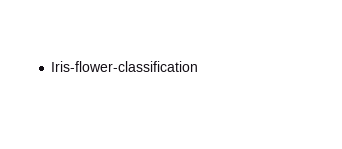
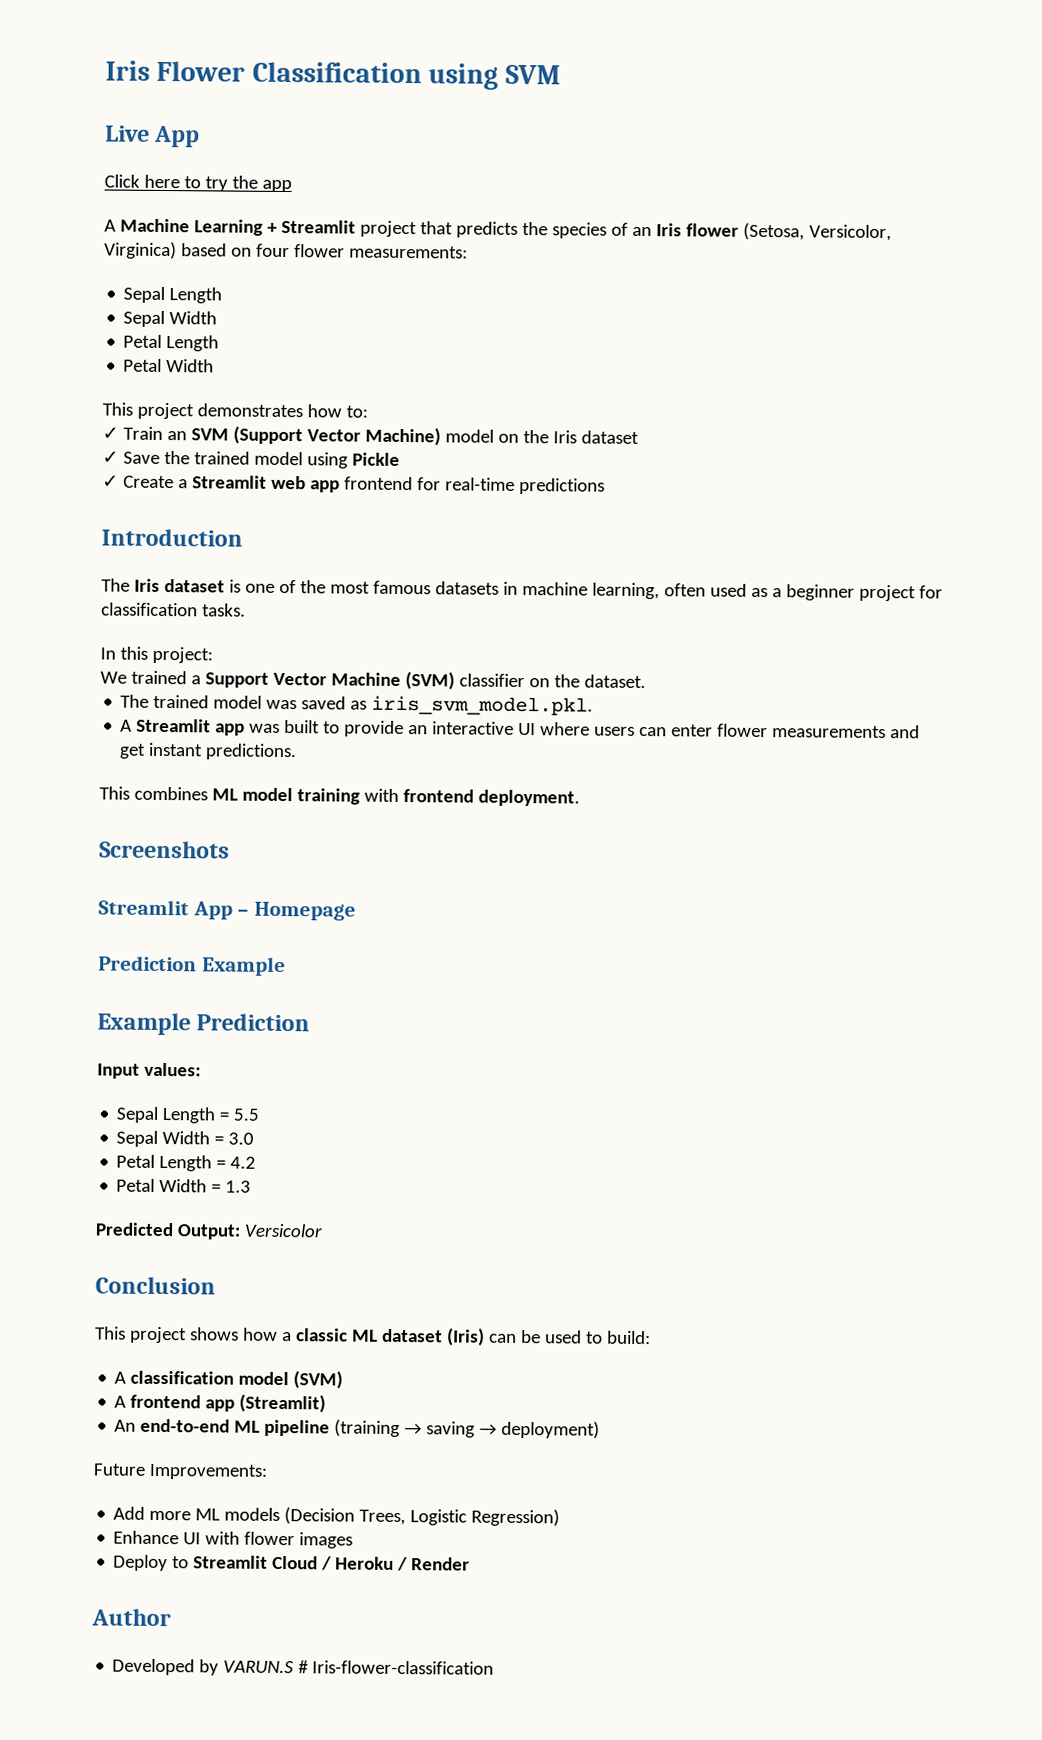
- Iris-flower-classification
+ Iris Flower Classification using SVM
+ Live App
+ Click here to try the app
+ A Machine Learning + Streamlit project that predicts the species of an Iris flower (Setosa, Versicolor, Virginica) based on four flower measurements:
+ Sepal Length
+ Sepal Width
+ Petal Length
+ Petal Width
+ This project demonstrates how to:
+ ✓ Train an SVM (Support Vector Machine) model on the Iris dataset
+ ✓ Save the trained model using Pickle
+ ✓ Create a Streamlit web app frontend for real-time predictions
+ Introduction
+ The Iris dataset is one of the most famous datasets in machine learning, often used as a beginner project for classification tasks.
+ In this project:
+ We trained a Support Vector Machine (SVM) classifier on the dataset.
+ The trained model was saved as iris_svm_model.pkl.
+ A Streamlit app was built to provide an interactive UI where users can enter flower measurements and get instant predictions.
+ This combines ML model training with frontend deployment.
+ Screenshots
+ Streamlit App – Homepage
+ Prediction Example
+ Example Prediction
+ Input values:
+ Sepal Length = 5.5
+ Sepal Width = 3.0
+ Petal Length = 4.2
+ Petal Width = 1.3
+ Predicted Output: Versicolor
+ Conclusion
+ This project shows how a classic ML dataset (Iris) can be used to build:
+ A classification model (SVM)
+ A frontend app (Streamlit)
+ An end-to-end ML pipeline (training → saving → deployment)
+ Future Improvements:
+ Add more ML models (Decision Trees, Logistic Regression)
+ Enhance UI with flower images
+ Deploy to Streamlit Cloud / Heroku / Render
+ Author
+ Developed by VARUN.S # Iris-flower-classification

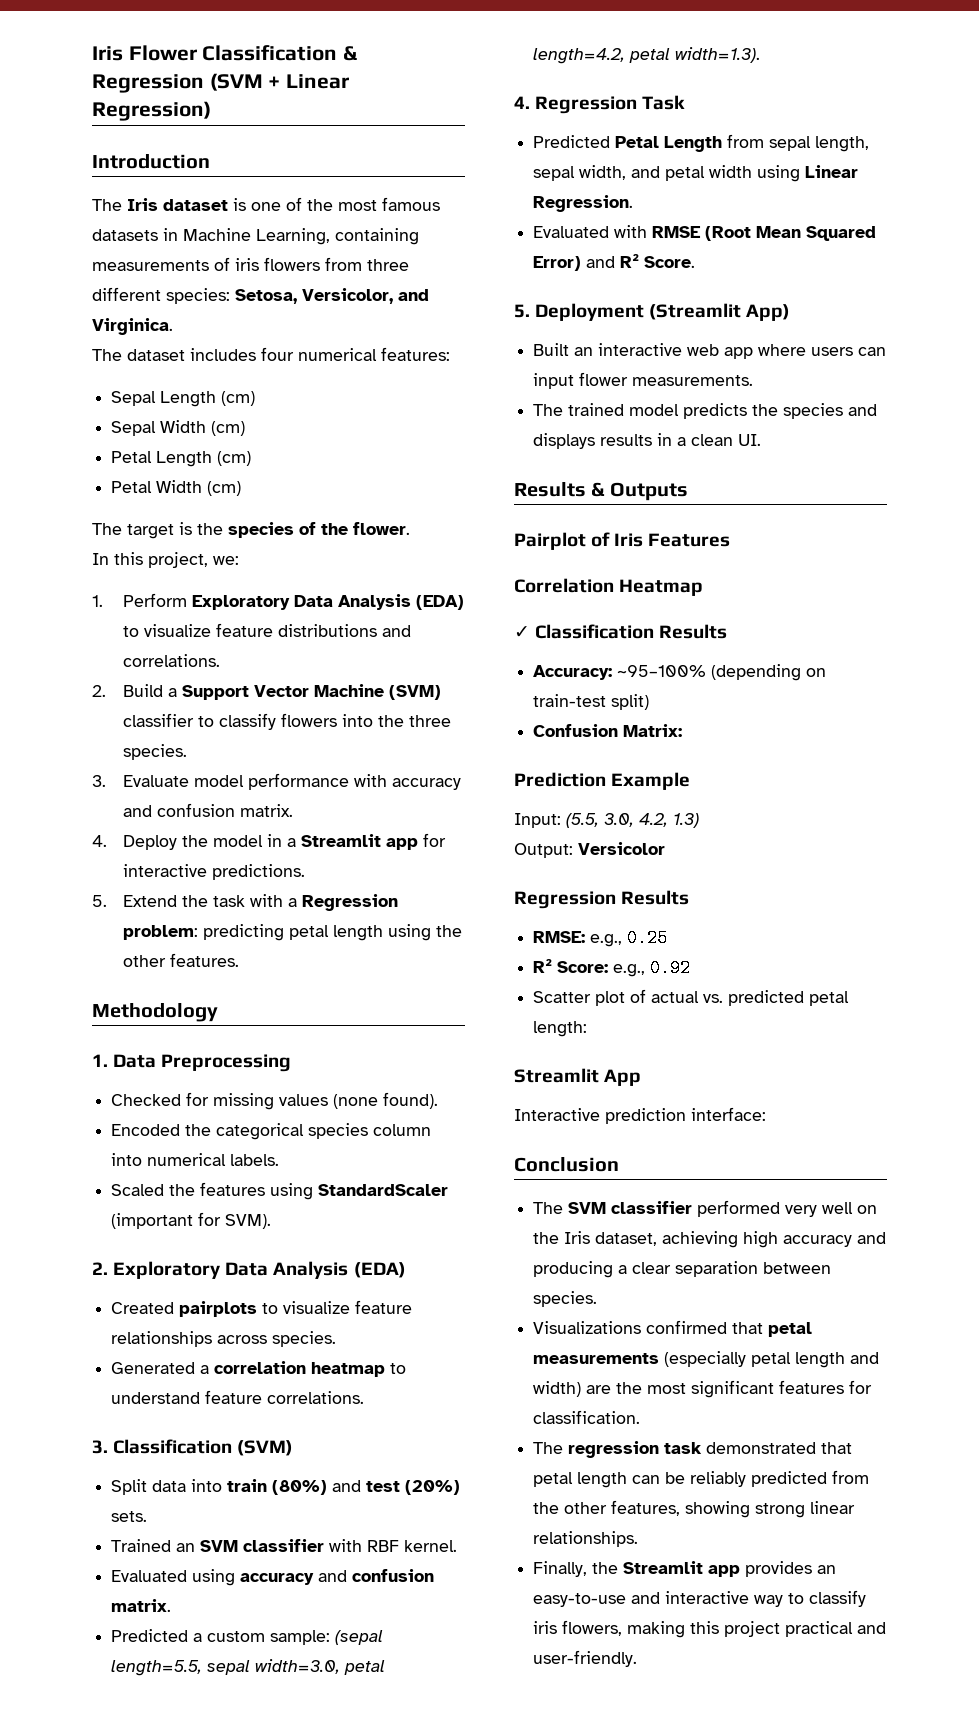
- Iris Flower Classification using SVM
- Live App
- Click here to try the app
- A Machine Learning + Streamlit project that predicts the species of an Iris flower (Setosa, Versicolor, Virginica) based on four flower measurements:
- Sepal Length
- Sepal Width
- Petal Length
- Petal Width
- This project demonstrates how to:
- ✓ Train an SVM (Support Vector Machine) model on the Iris dataset
- ✓ Save the trained model using Pickle
- ✓ Create a Streamlit web app frontend for real-time predictions
+ Iris Flower Classification & Regression (SVM + Linear Regression)
- The Iris dataset is one of the most famous datasets in machine learning, often used as a beginner project for classification tasks.
- In this project:
- We trained a Support Vector Machine (SVM) classifier on the dataset.
- The trained model was saved as iris_svm_model.pkl.
- A Streamlit app was built to provide an interactive UI where users can enter flower measurements and get instant predictions.
- This combines ML model training with frontend deployment.
- Screenshots
- Streamlit App – Homepage
+ The Iris dataset is one of the most famous datasets in Machine Learning, containing measurements of iris flowers from three different species: Setosa, Versicolor, and Virginica.
+ The dataset includes four numerical features:
+ Sepal Length (cm)
+ Sepal Width (cm)
+ Petal Length (cm)
+ Petal Width (cm)
+ The target is the species of the flower.
+ In this project, we:
+ 1. Perform Exploratory Data Analysis (EDA) to visualize feature distributions and correlations.
+ 2. Build a Support Vector Machine (SVM) classifier to classify flowers into the three species.
+ 3. Evaluate model performance with accuracy and confusion matrix.
+ 4. Deploy the model in a Streamlit app for interactive predictions.
+ 5. Extend the task with a Regression problem: predicting petal length using the other features.
+ Methodology
+ 1. Data Preprocessing
+ Checked for missing values (none found).
+ Encoded the categorical species column into numerical labels.
+ Scaled the features using StandardScaler (important for SVM).
+ 2. Exploratory Data Analysis (EDA)
+ Created pairplots to visualize feature relationships across species.
+ Generated a correlation heatmap to understand feature correlations.
+ 3. Classification (SVM)
+ Split data into train (80%) and test (20%) sets.
+ Trained an SVM classifier with RBF kernel.
+ Evaluated using accuracy and confusion matrix.
+ Predicted a custom sample: (sepal length=5.5, sepal width=3.0, petal length=4.2, petal width=1.3).
+ 4. Regression Task
+ Predicted Petal Length from sepal length, sepal width, and petal width using Linear Regression.
+ Evaluated with RMSE (Root Mean Squared Error) and R² Score.
+ 5. Deployment (Streamlit App)
+ Built an interactive web app where users can input flower measurements.
+ The trained model predicts the species and displays results in a clean UI.
+ Results & Outputs
+ Pairplot of Iris Features
+ Correlation Heatmap
+ ✓ Classification Results
+ Accuracy: ~95–100% (depending on train-test split)
+ Confusion Matrix:
  Prediction Example
- Example Prediction
- Input values:
- Sepal Length = 5.5
- Sepal Width = 3.0
- Petal Length = 4.2
- Petal Width = 1.3
- Predicted Output: Versicolor
+ Input: (5.5, 3.0, 4.2, 1.3)
+ Output: Versicolor
+ Regression Results
+ RMSE: e.g., 0.25
+ R² Score: e.g., 0.92
+ Scatter plot of actual vs. predicted petal length:
+ Streamlit App
+ Interactive prediction interface:
  Conclusion
- This project shows how a classic ML dataset (Iris) can be used to build:
- A classification model (SVM)
- A frontend app (Streamlit)
- An end-to-end ML pipeline (training → saving → deployment)
- Future Improvements:
- Add more ML models (Decision Trees, Logistic Regression)
- Enhance UI with flower images
- Deploy to Streamlit Cloud / Heroku / Render
- Author
- Developed by VARUN.S # Iris-flower-classification
+ The SVM classifier performed very well on the Iris dataset, achieving high accuracy and producing a clear separation between species.
+ Visualizations confirmed that petal measurements (especially petal length and width) are the most significant features for classification.
+ The regression task demonstrated that petal length can be reliably predicted from the other features, showing strong linear relationships.
+ Finally, the Streamlit app provides an easy-to-use and interactive way to classify iris flowers, making this project practical and user-friendly.

